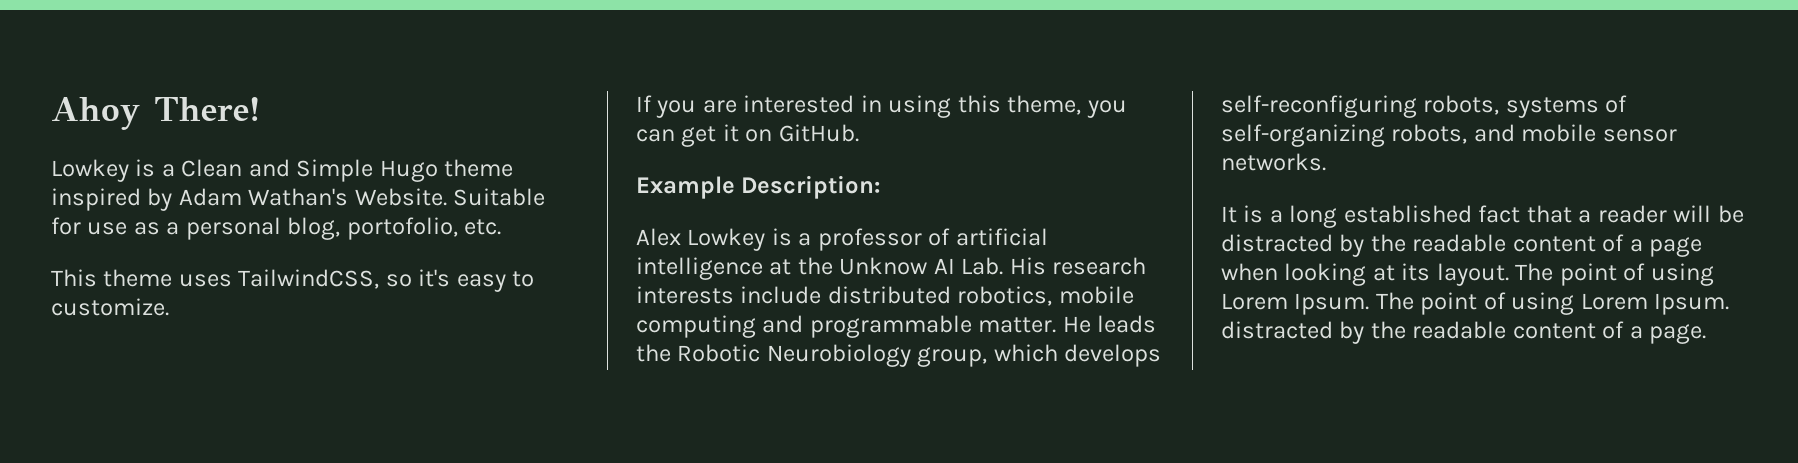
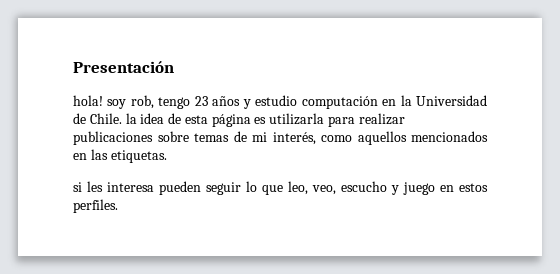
- Ahoy There!
- Lowkey is a Clean and Simple Hugo theme inspired by Adam Wathan's Website. Suitable for use as a personal blog, portofolio, etc.
- This theme uses TailwindCSS, so it's easy to customize.
- If you are interested in using this theme, you can get it on GitHub.
- Example Description:
- Alex Lowkey is a professor of artificial intelligence at the Unknow AI Lab. His research interests include distributed robotics, mobile computing and programmable matter. He leads the Robotic Neurobiology group, which develops self-reconfiguring robots, systems of self-organizing robots, and mobile sensor networks.
- It is a long established fact that a reader will be distracted by the readable content of a page when looking at its layout. The point of using Lorem Ipsum. The point of using Lorem Ipsum. distracted by the readable content of a page.
+ Presentación
+ hola! soy rob, tengo 23 años y estudio computación en la Universidad de Chile. la idea de esta página es utilizarla para realizar publicaciones sobre temas de mi interés, como aquellos mencionados en las etiquetas.
+ si les interesa pueden seguir lo que leo, veo, escucho y juego en estos perfiles.

